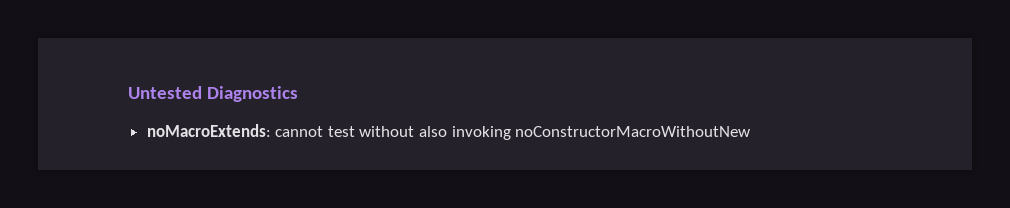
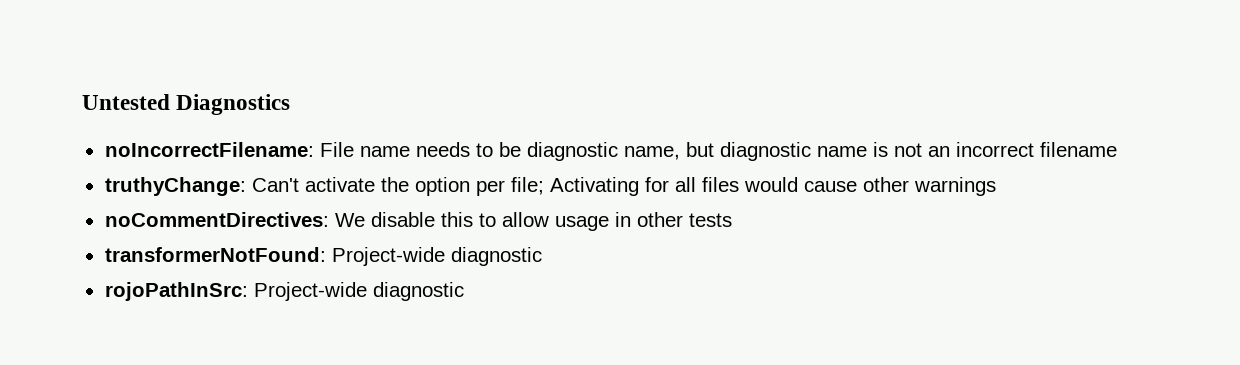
- noMacroExtends: cannot test without also invoking noConstructorMacroWithoutNew
+ noIncorrectFilename: File name needs to be diagnostic name, but diagnostic name is not an incorrect filename
+ truthyChange: Can't activate the option per file; Activating for all files would cause other warnings
+ noCommentDirectives: We disable this to allow usage in other tests
+ transformerNotFound: Project-wide diagnostic
+ rojoPathInSrc: Project-wide diagnostic

